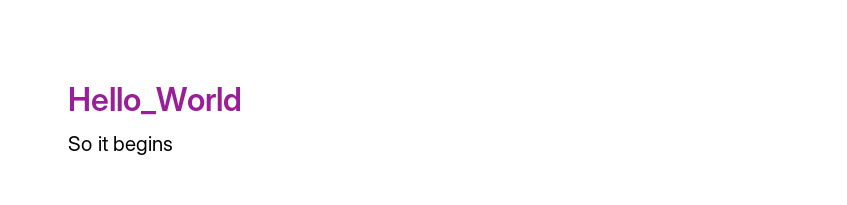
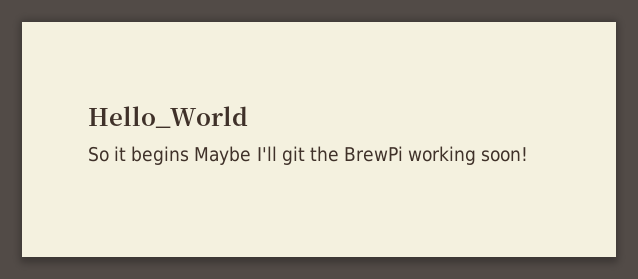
- So it begins
+ So it begins Maybe I'll git the BrewPi working soon!

